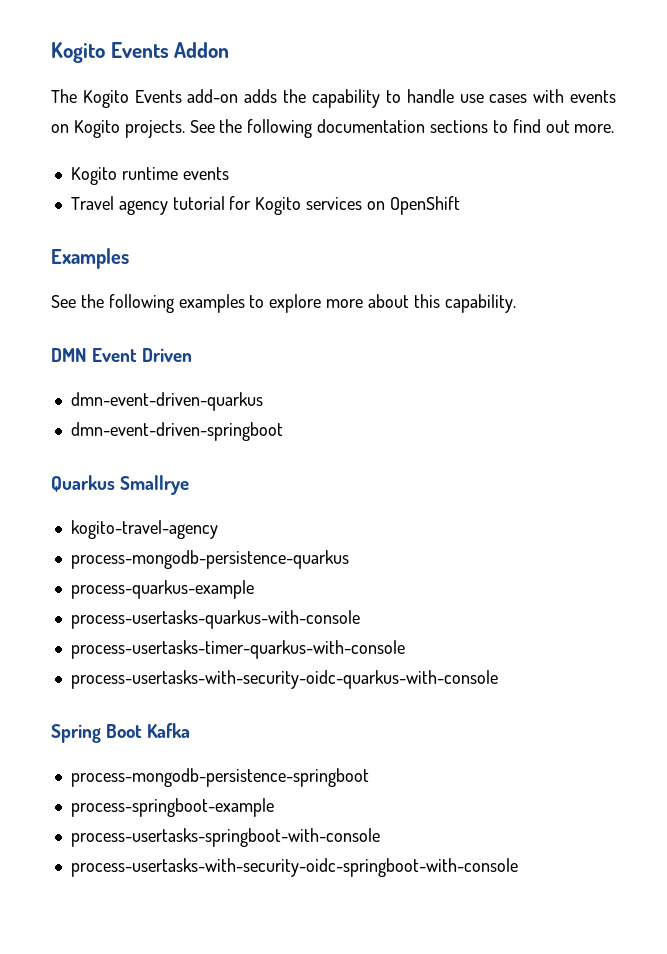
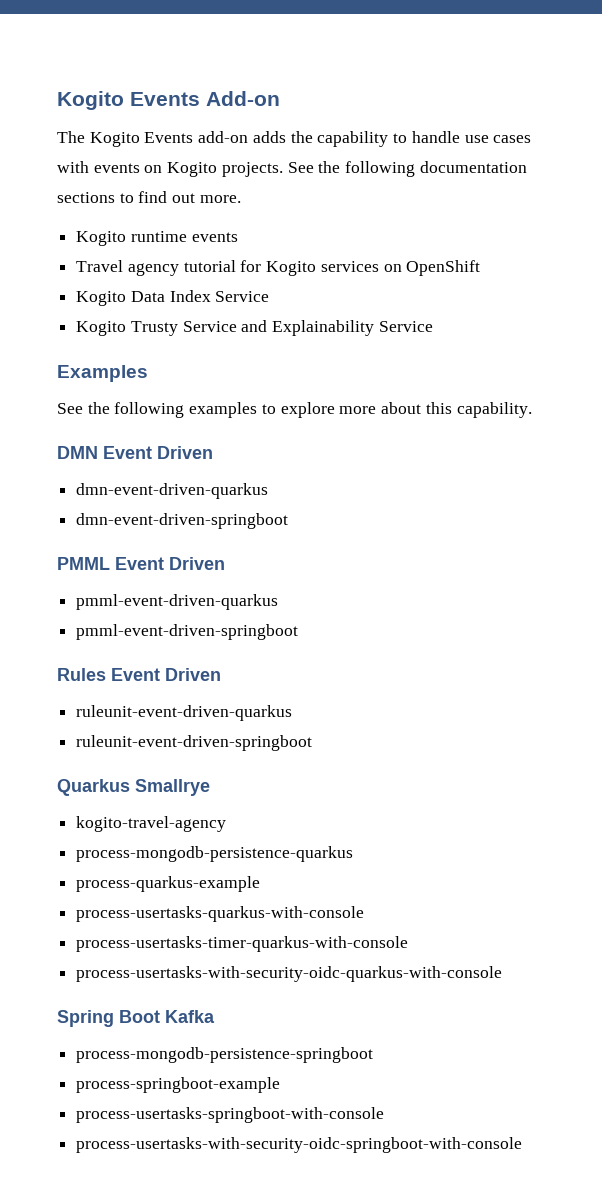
- Kogito Events Addon
+ Kogito Events Add-on
+ Kogito Data Index Service
+ Kogito Trusty Service and Explainability Service
+ PMML Event Driven
+ pmml-event-driven-quarkus
+ pmml-event-driven-springboot
+ Rules Event Driven
+ ruleunit-event-driven-quarkus
+ ruleunit-event-driven-springboot

